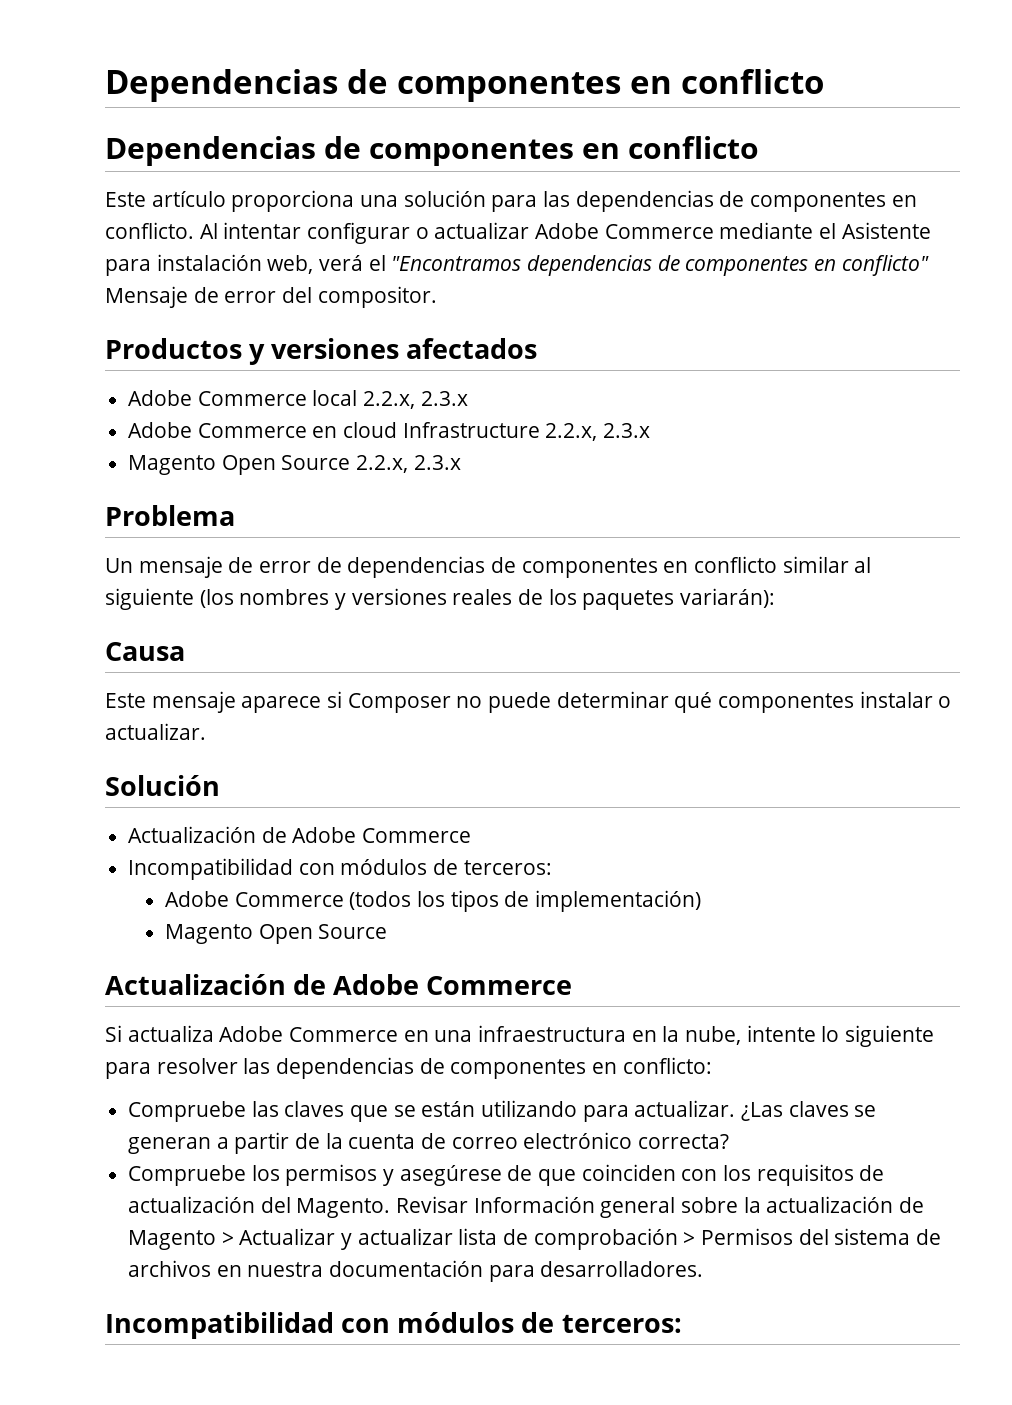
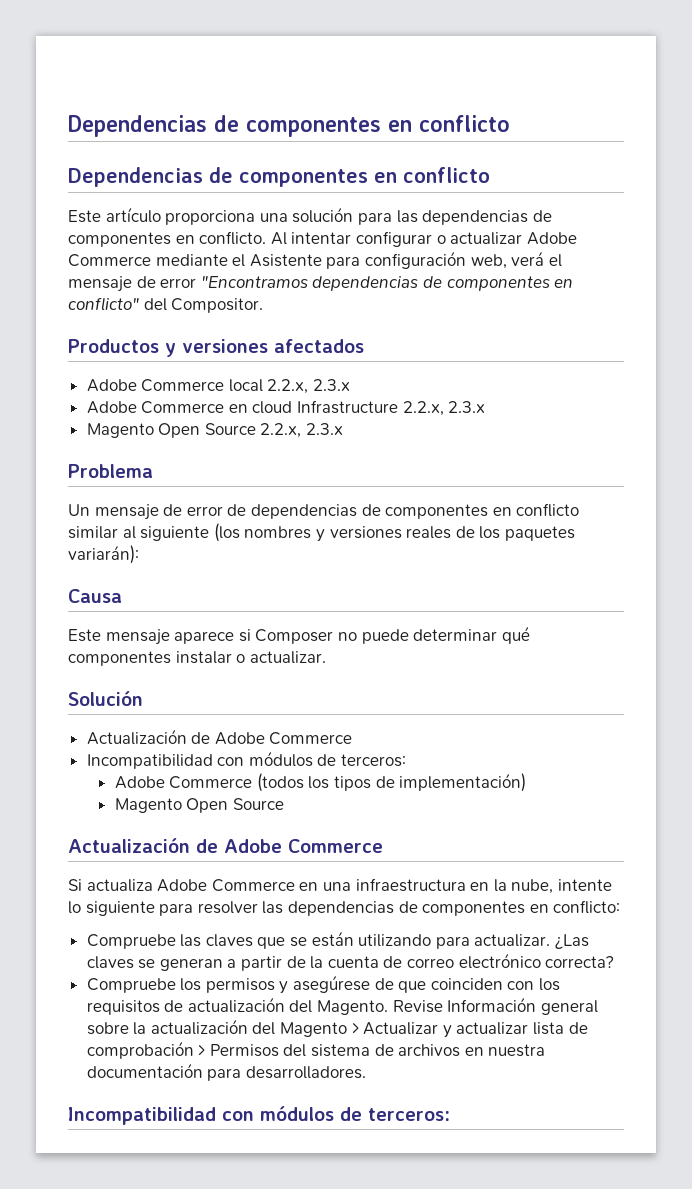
- Al intentar configurar o actualizar Adobe Commerce mediante el Asistente para instalación web, verá el "Encontramos dependencias de componentes en conflicto" Mensaje de error del compositor.
+ Al intentar configurar o actualizar Adobe Commerce mediante el Asistente para configuración web, verá el mensaje de error "Encontramos dependencias de componentes en conflicto" del Compositor.
- Revisar Información general sobre la actualización de Magento > Actualizar y actualizar lista de comprobación > Permisos del sistema de archivos en nuestra documentación para desarrolladores.
+ Revise Información general sobre la actualización del Magento > Actualizar y actualizar lista de comprobación > Permisos del sistema de archivos en nuestra documentación para desarrolladores.

